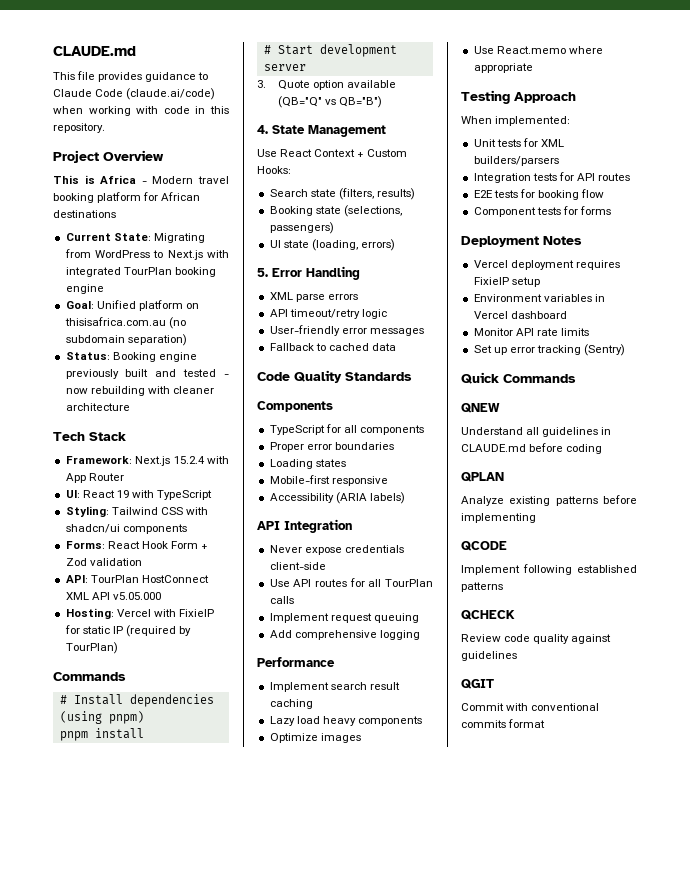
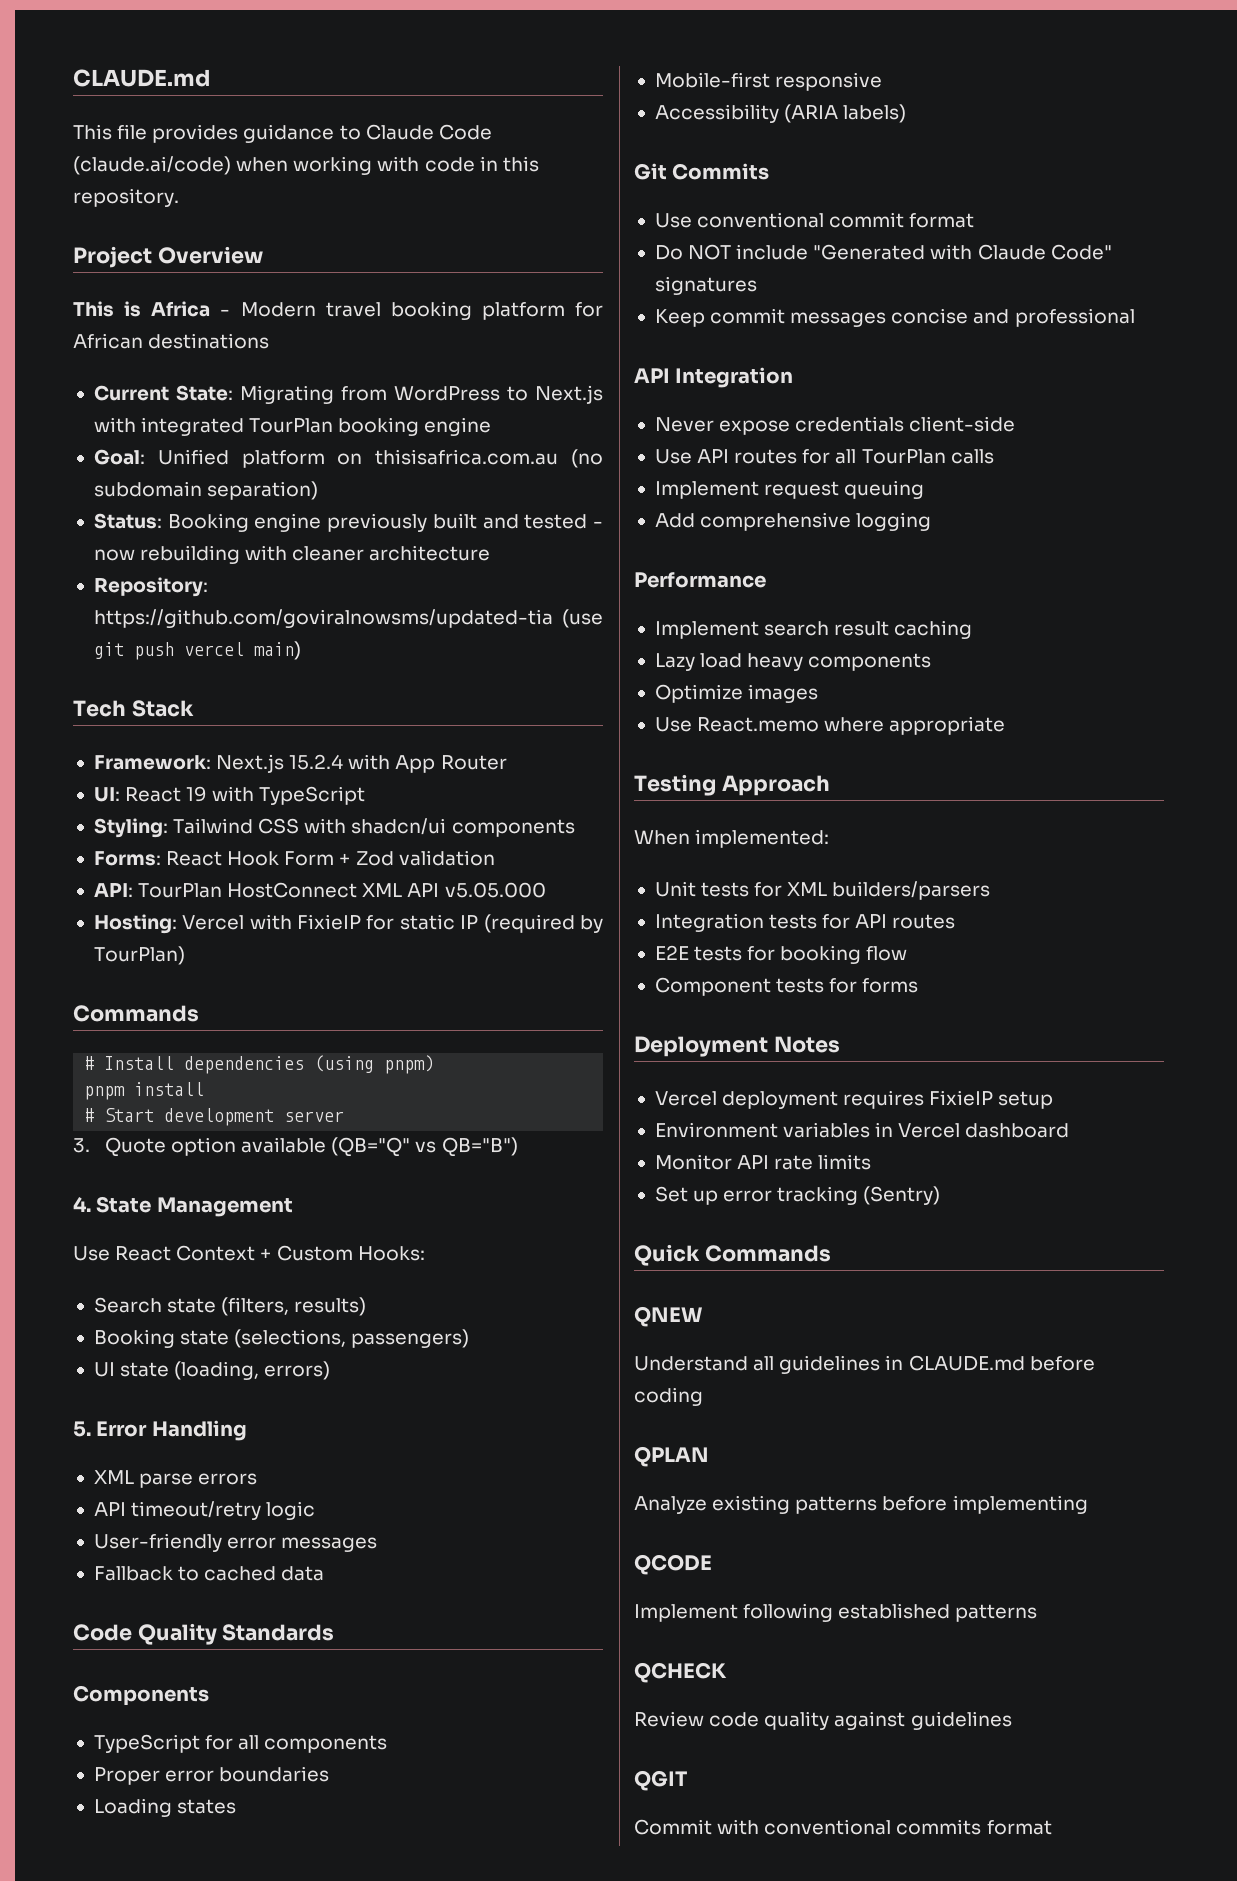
+ Repository: https://github.com/goviralnowsms/updated-tia (use git push vercel main)
+ Git Commits
+ Use conventional commit format
+ Do NOT include "Generated with Claude Code" signatures
+ Keep commit messages concise and professional

